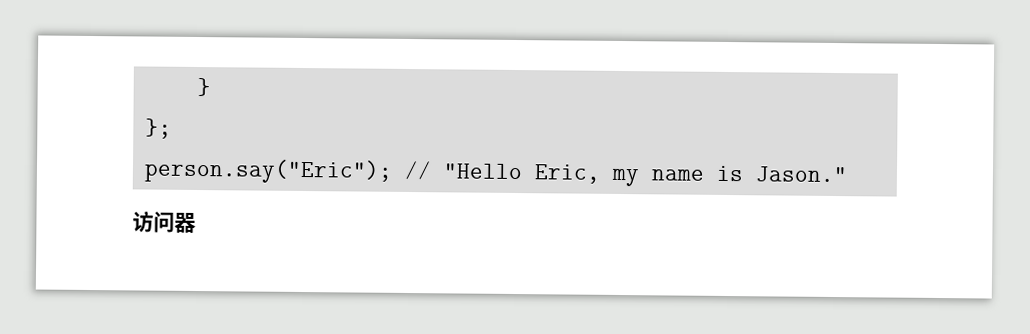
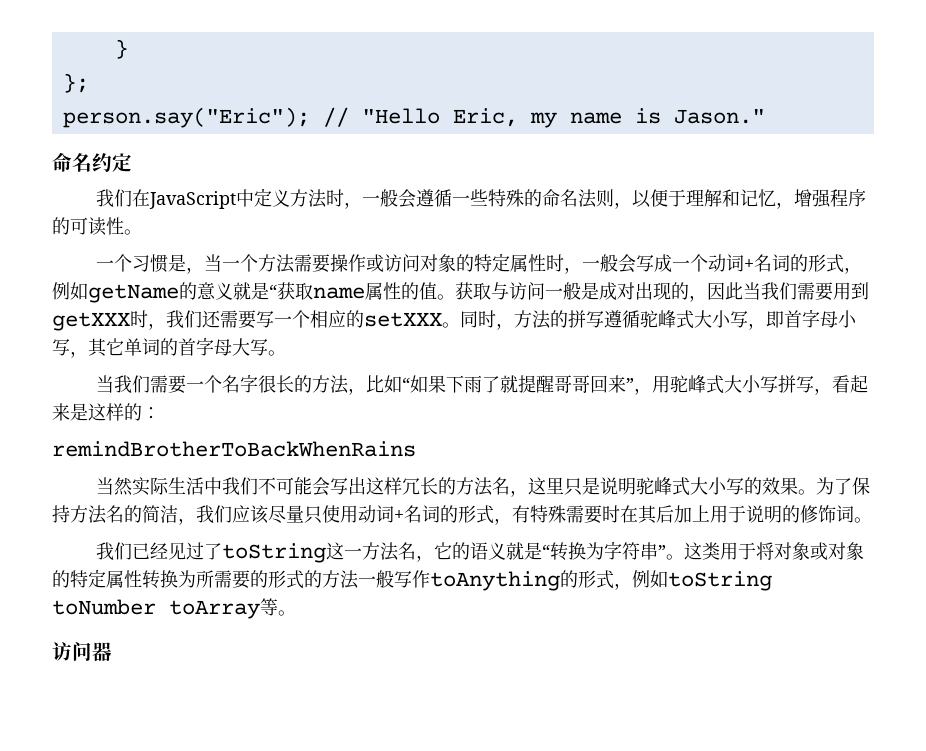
+ 命名约定
+ 我们在JavaScript中定义方法时，一般会遵循一些特殊的命名法则，以便于理解和记忆，增强程序的可读性。
+ 一个习惯是，当一个方法需要操作或访问对象的特定属性时，一般会写成一个动词+名词的形式，例如getName的意义就是“获取name属性的值。获取与访问一般是成对出现的，因此当我们需要用到getXXX时，我们还需要写一个相应的setXXX。同时，方法的拼写遵循驼峰式大小写，即首字母小写，其它单词的首字母大写。
+ 当我们需要一个名字很长的方法，比如“如果下雨了就提醒哥哥回来”，用驼峰式大小写拼写，看起来是这样的：
+ remindBrotherToBackWhenRains
+ 当然实际生活中我们不可能会写出这样冗长的方法名，这里只是说明驼峰式大小写的效果。为了保持方法名的简洁，我们应该尽量只使用动词+名词的形式，有特殊需要时在其后加上用于说明的修饰词。
+ 我们已经见过了toString这一方法名，它的语义就是“转换为字符串”。这类用于将对象或对象的特定属性转换为所需要的形式的方法一般写作toAnything的形式，例如toString toNumber toArray等。

